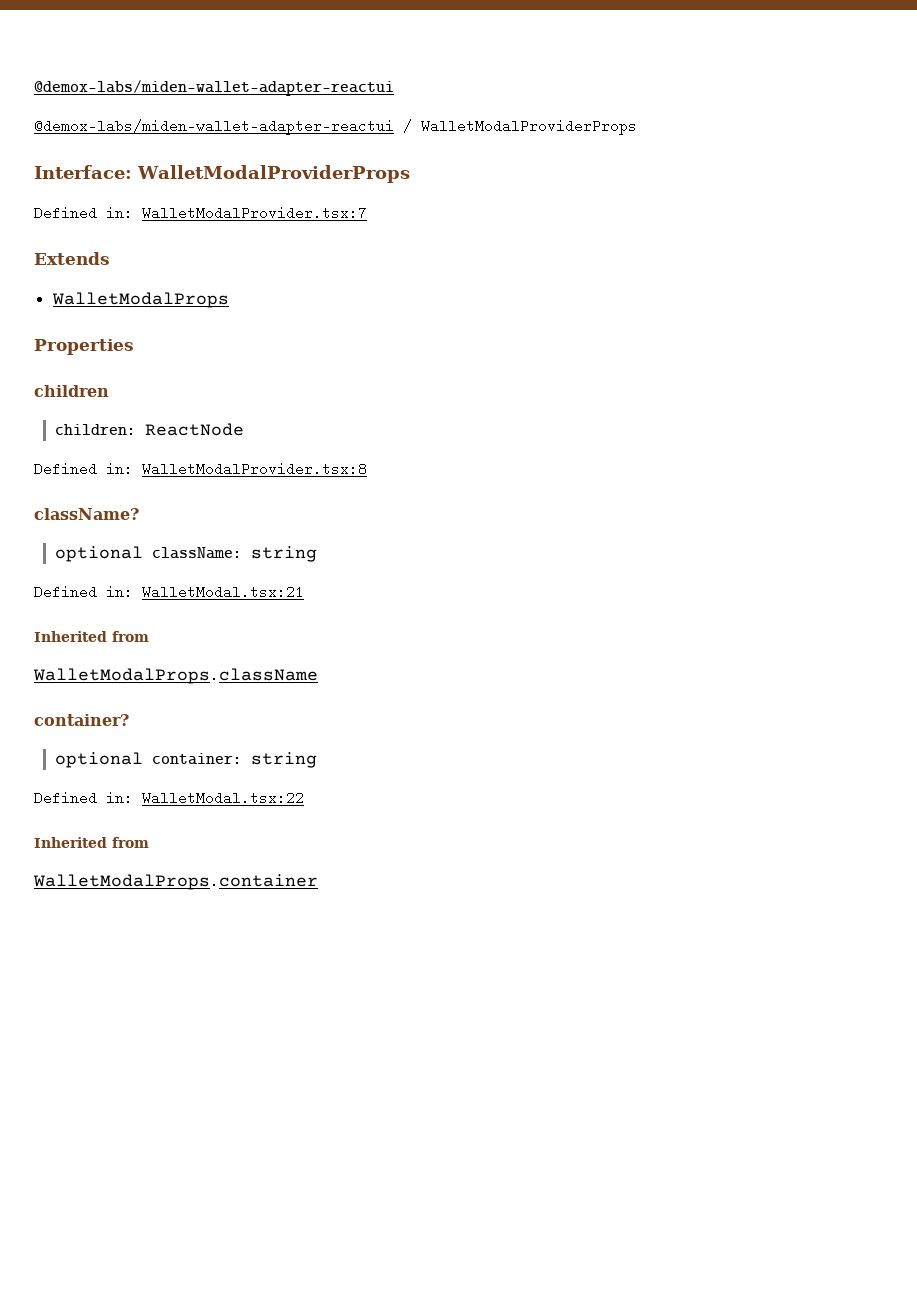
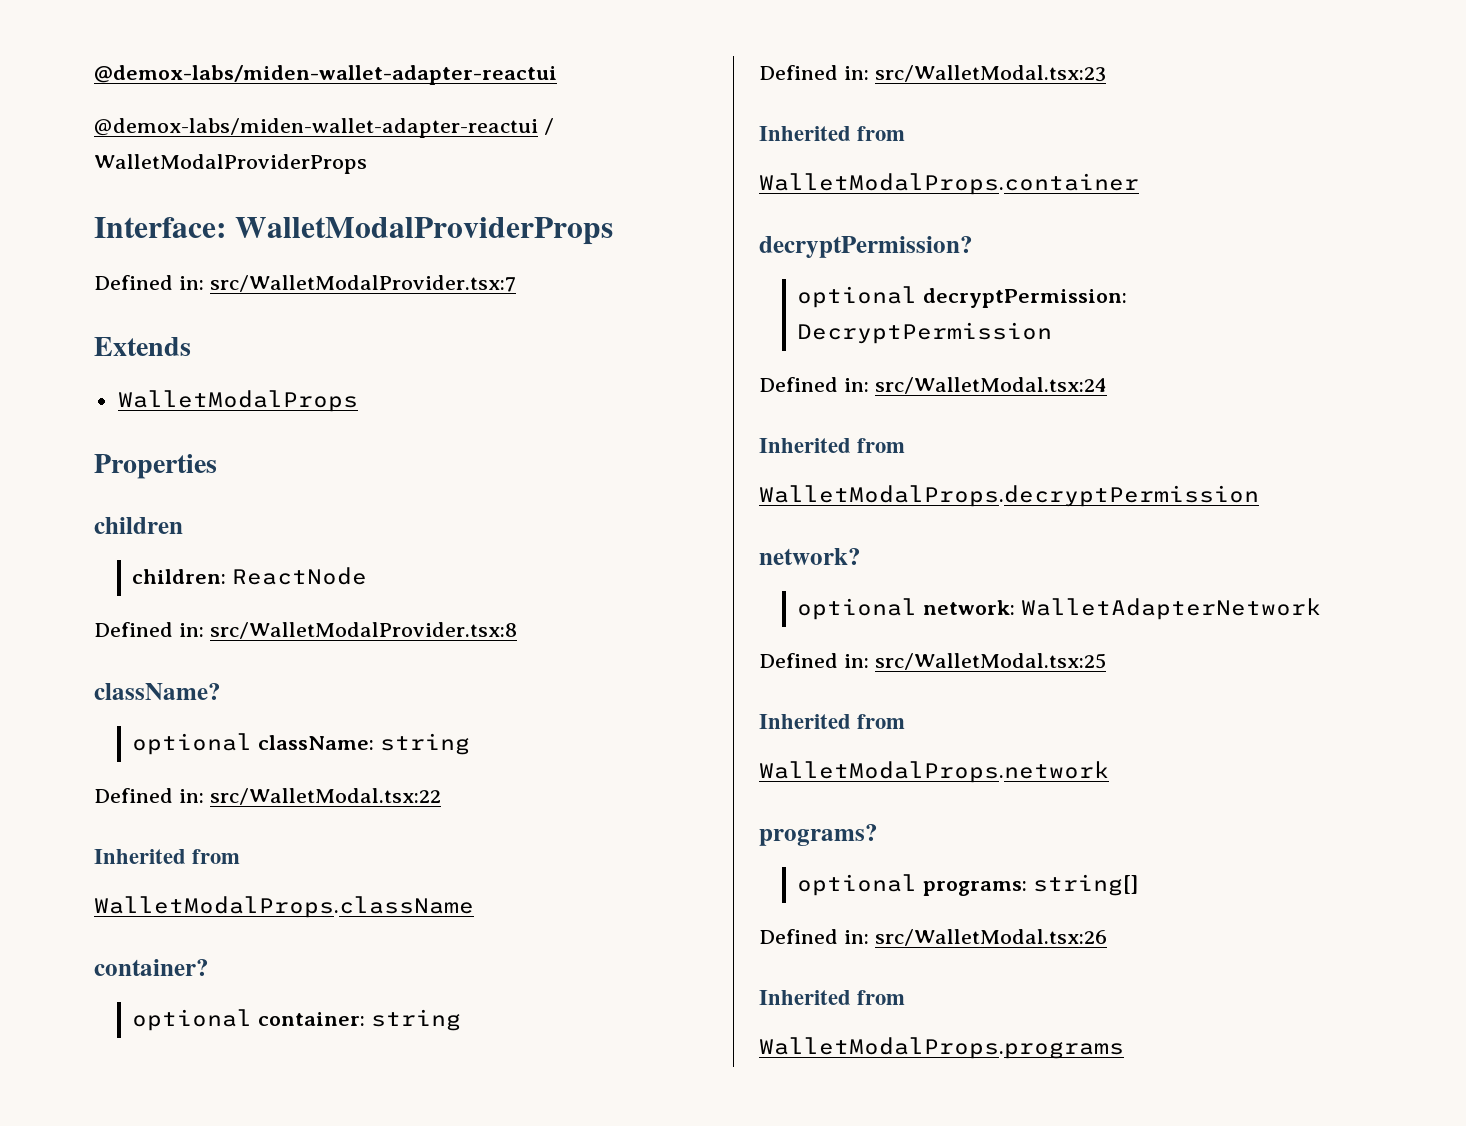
- Defined in: WalletModalProvider.tsx:7
+ Defined in: src/WalletModalProvider.tsx:7
- Defined in: WalletModalProvider.tsx:8
+ Defined in: src/WalletModalProvider.tsx:8
- Defined in: WalletModal.tsx:21
+ Defined in: src/WalletModal.tsx:22
- Defined in: WalletModal.tsx:22
+ Defined in: src/WalletModal.tsx:23
+ decryptPermission?
+ optional decryptPermission: DecryptPermission
+ Defined in: src/WalletModal.tsx:24
+ Inherited from
+ WalletModalProps.decryptPermission
+ network?
+ optional network: WalletAdapterNetwork
+ Defined in: src/WalletModal.tsx:25
+ Inherited from
+ WalletModalProps.network
+ programs?
+ optional programs: string[]
+ Defined in: src/WalletModal.tsx:26
+ Inherited from
+ WalletModalProps.programs

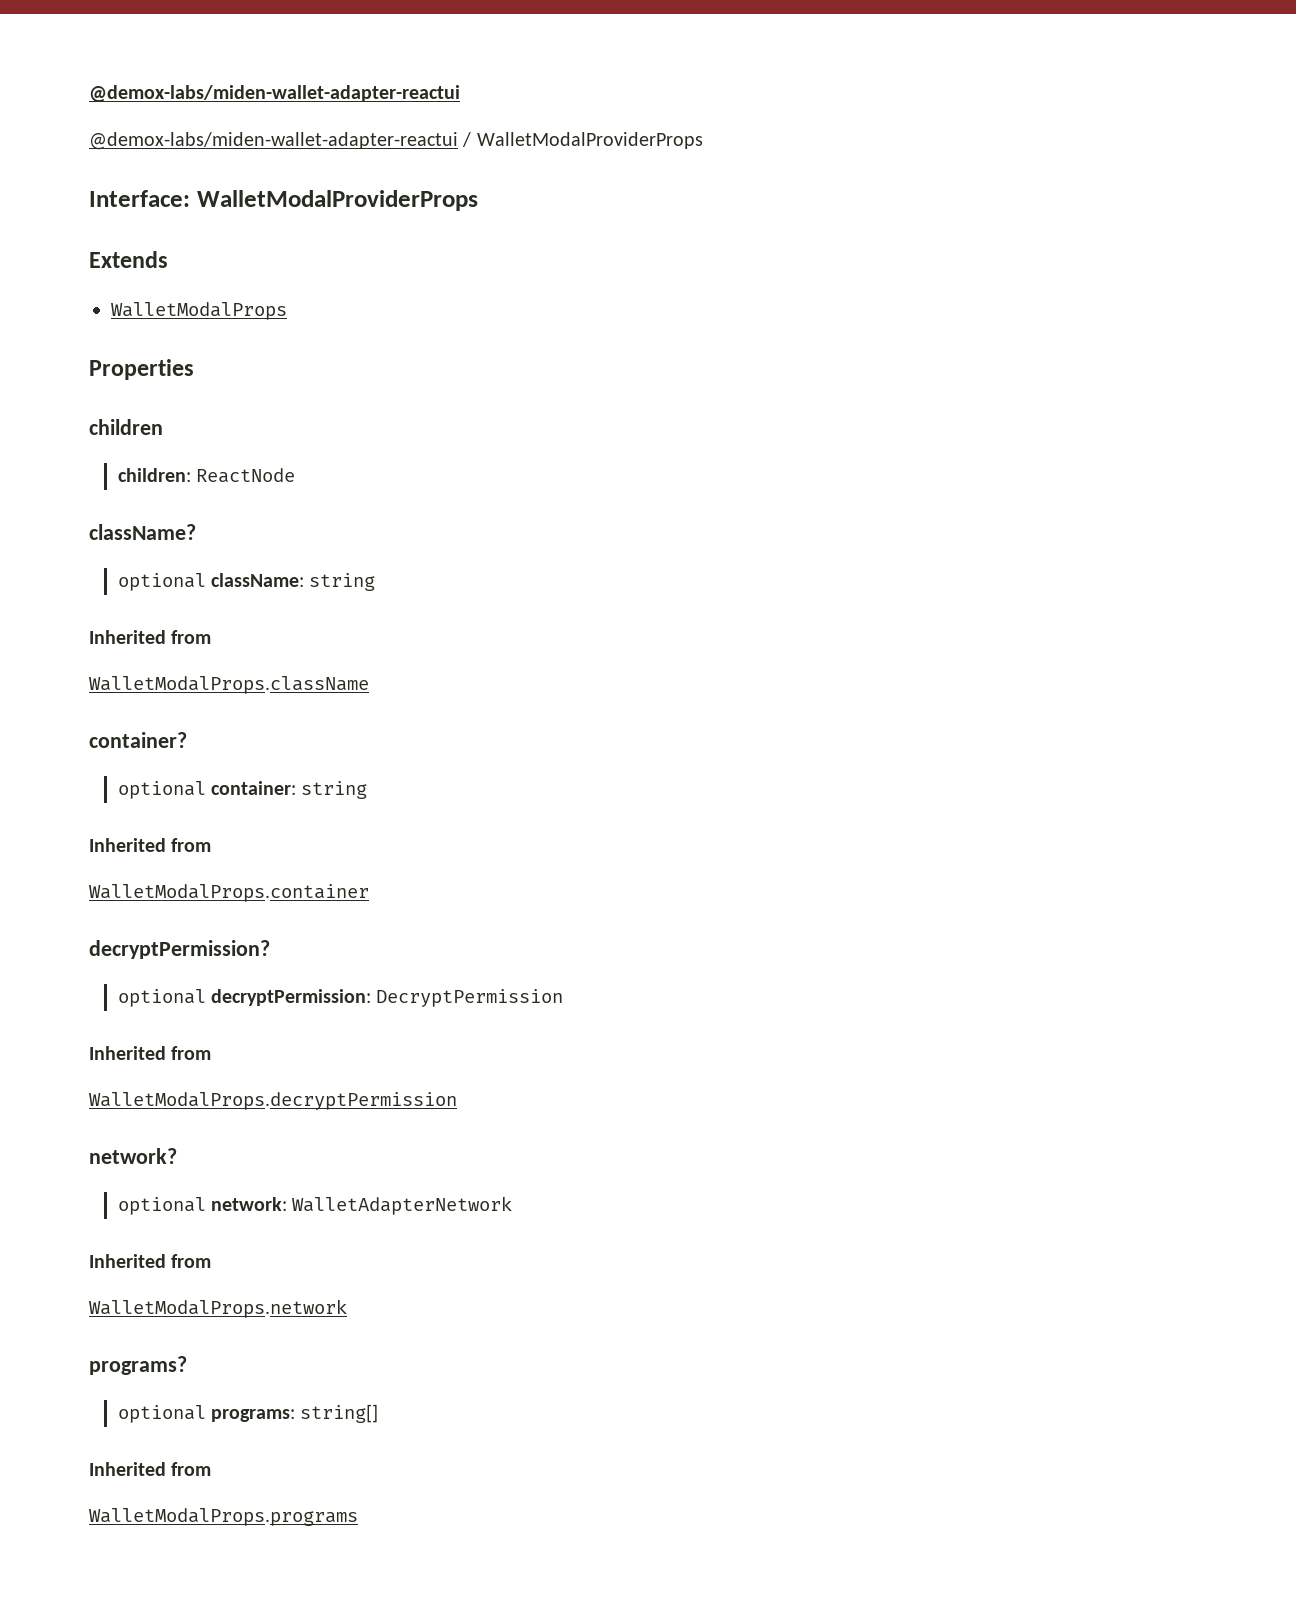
- Defined in: src/WalletModalProvider.tsx:7
- Defined in: src/WalletModalProvider.tsx:8
- Defined in: src/WalletModal.tsx:22
- Defined in: src/WalletModal.tsx:23
- Defined in: src/WalletModal.tsx:24
- Defined in: src/WalletModal.tsx:25
- Defined in: src/WalletModal.tsx:26

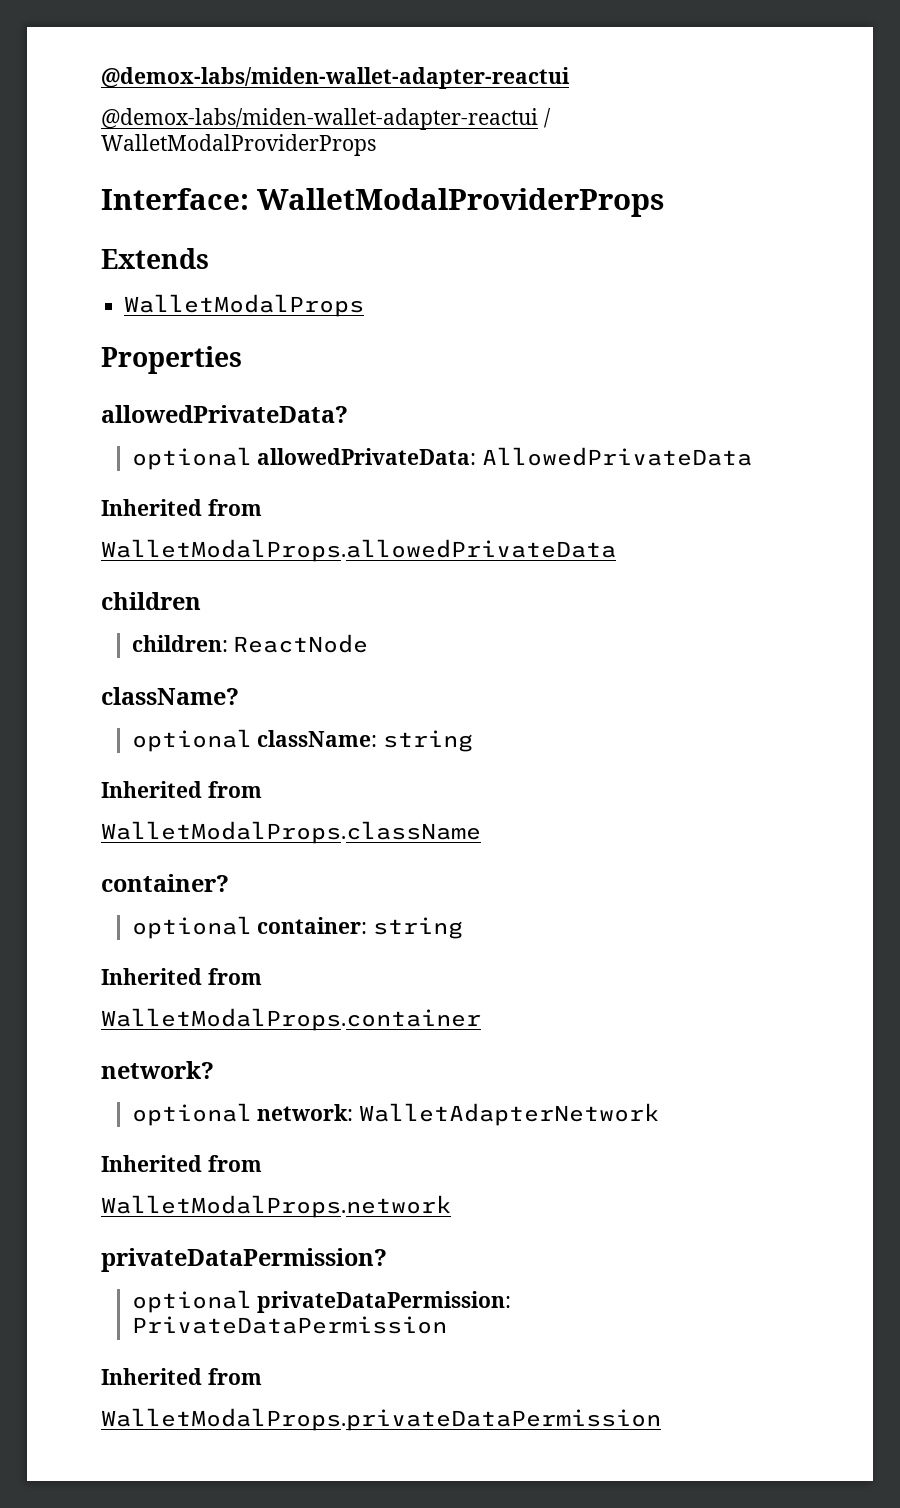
+ allowedPrivateData?
+ optional allowedPrivateData: AllowedPrivateData
+ Inherited from
+ WalletModalProps.allowedPrivateData
- decryptPermission?
- optional decryptPermission: DecryptPermission
- Inherited from
- WalletModalProps.decryptPermission
- programs?
- optional programs: string[]
+ privateDataPermission?
+ optional privateDataPermission: PrivateDataPermission
  Inherited from
- WalletModalProps.programs
+ WalletModalProps.privateDataPermission

